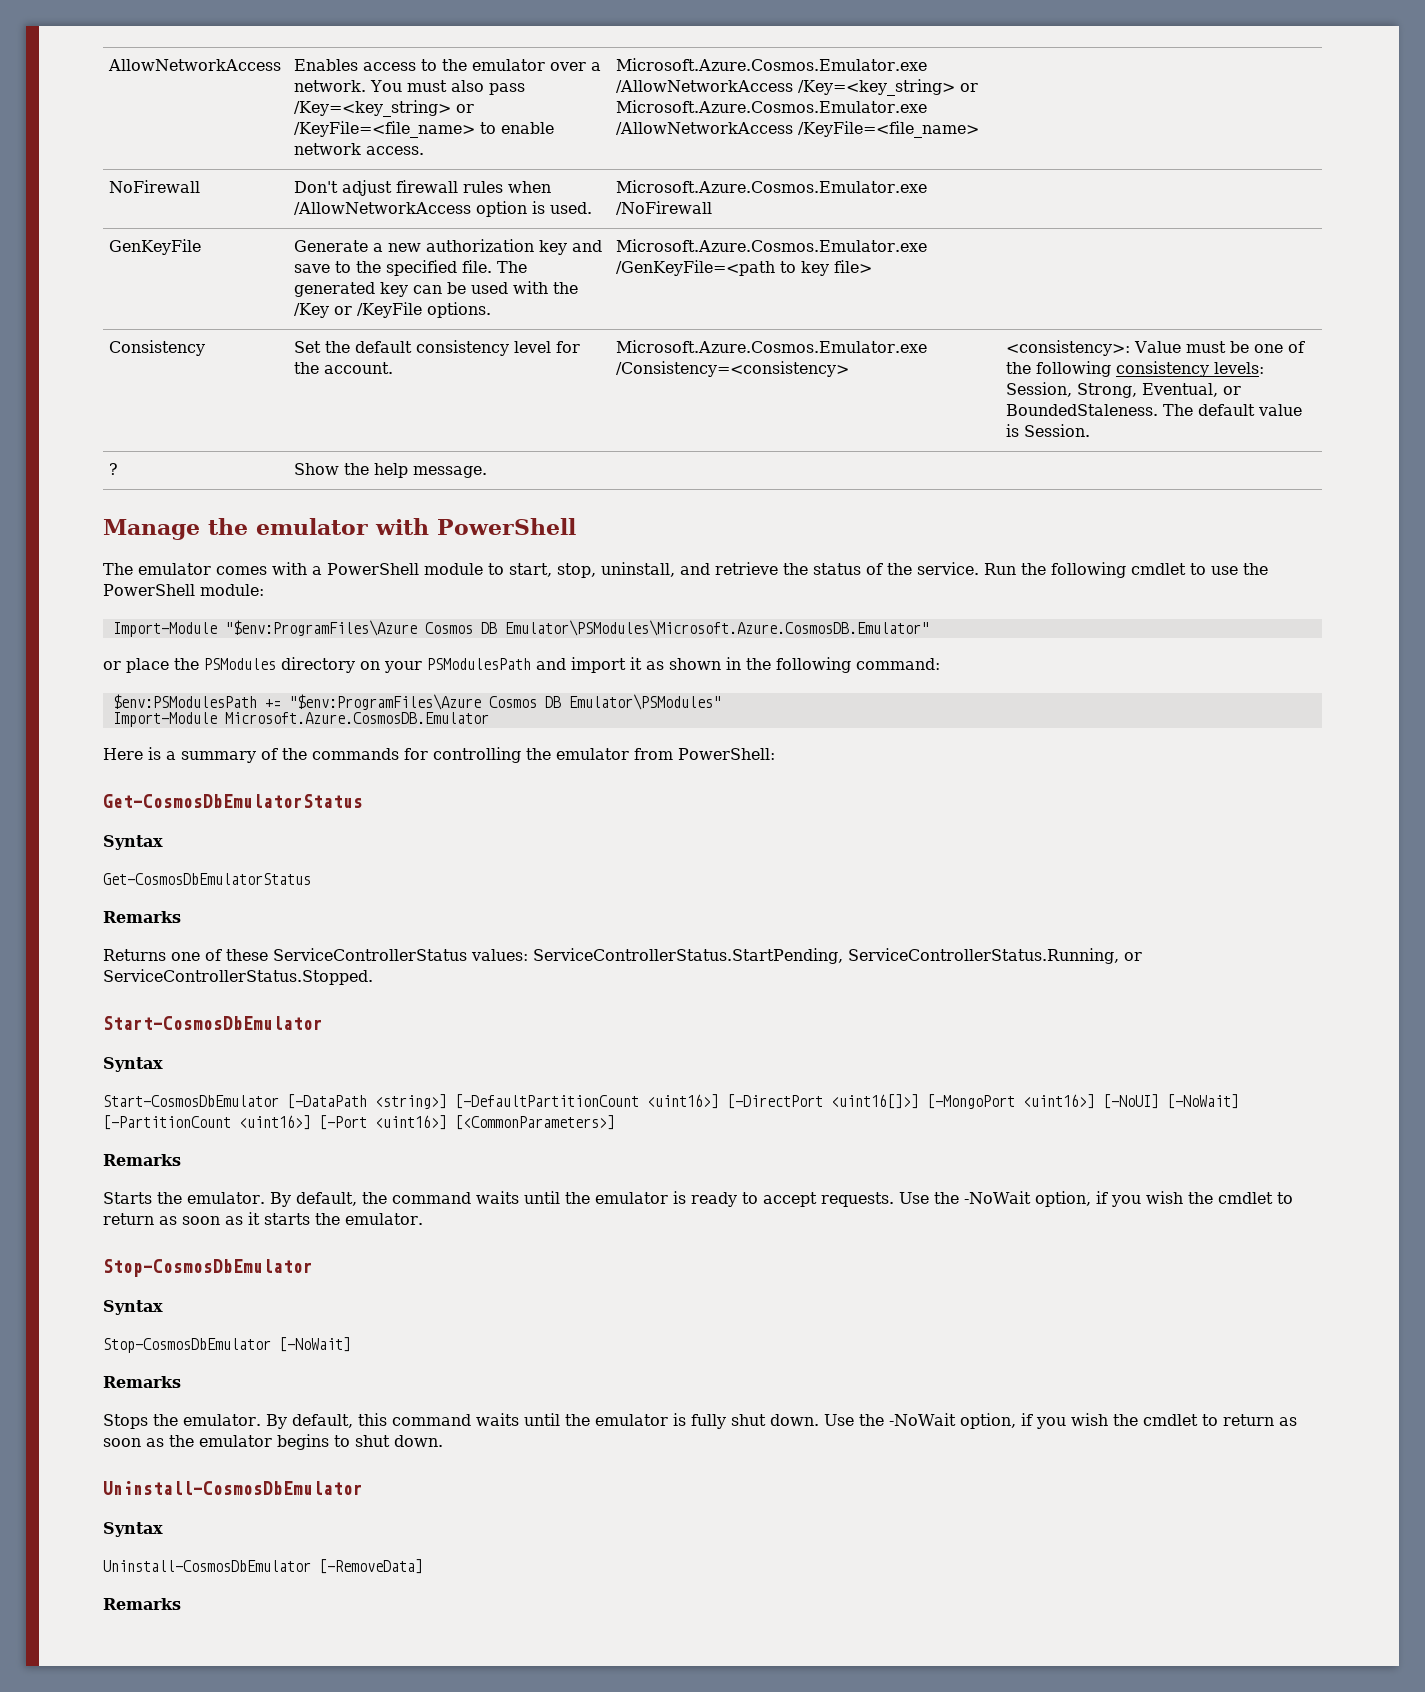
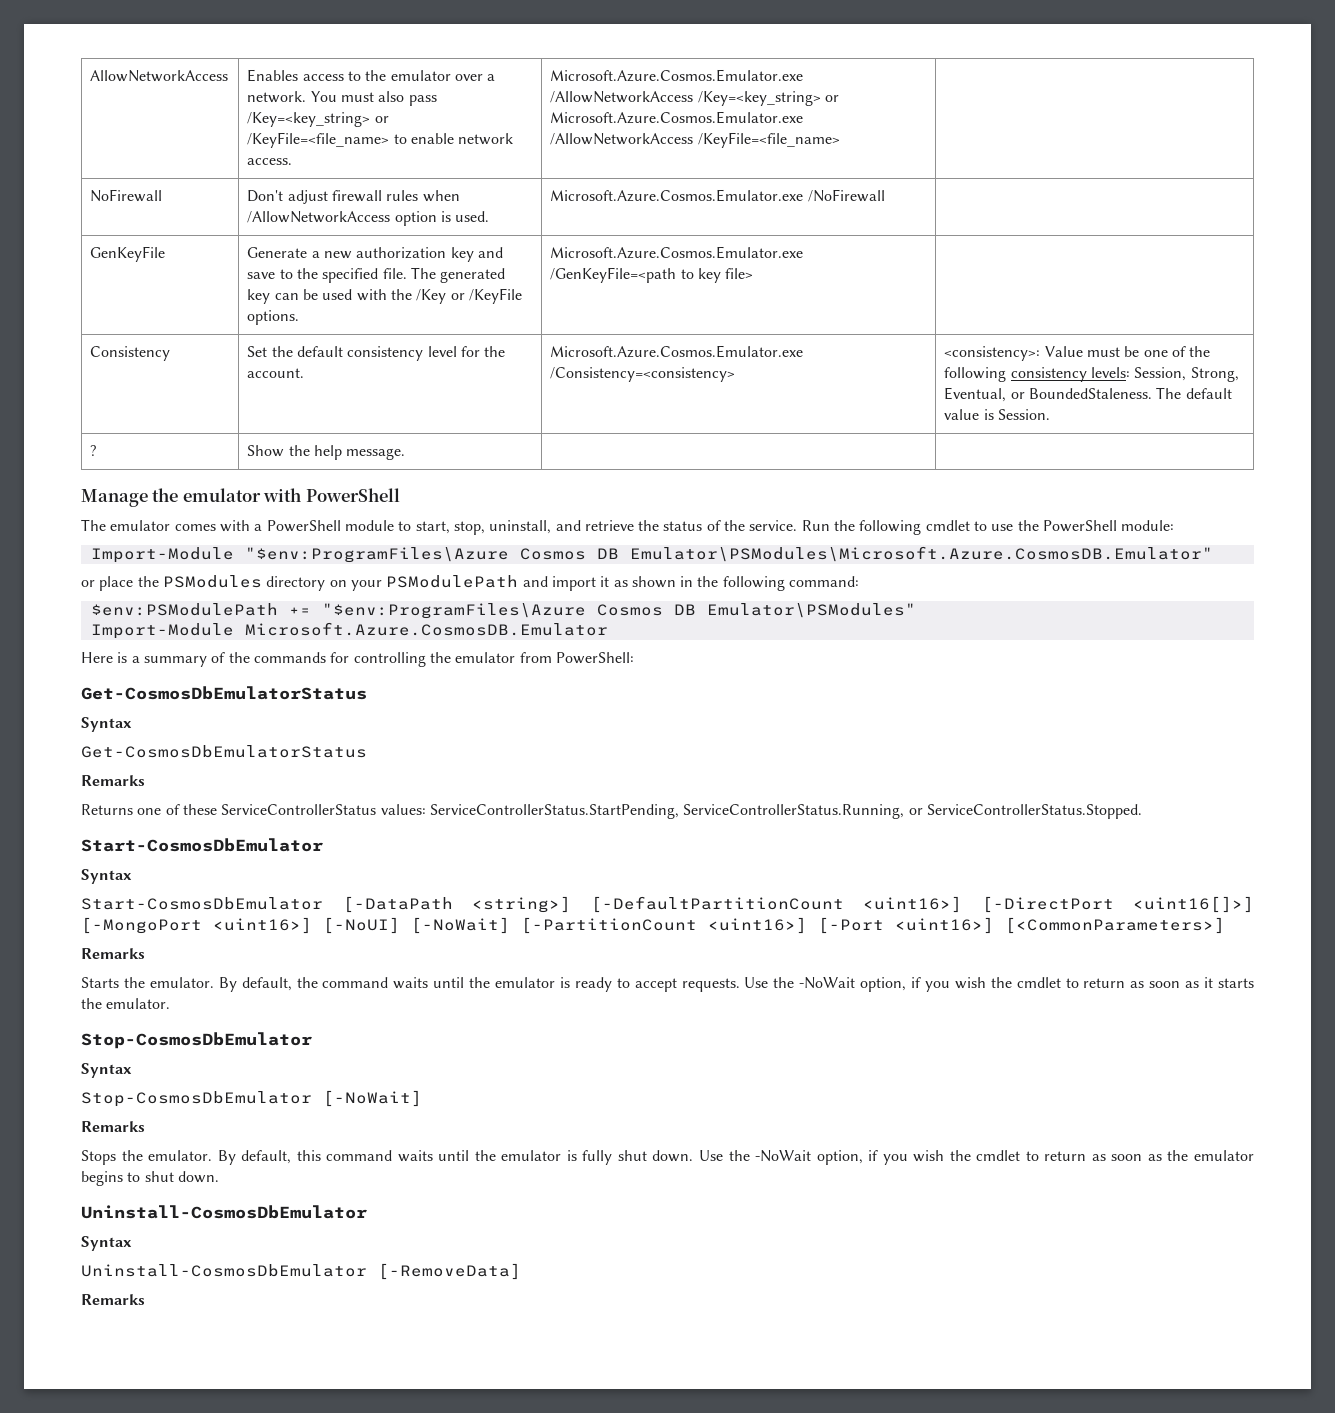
- or place the PSModules directory on your PSModulesPath and import it as shown in the following command:
+ or place the PSModules directory on your PSModulePath and import it as shown in the following command:
- $env:PSModulesPath += "$env:ProgramFiles\Azure Cosmos DB Emulator\PSModules"
+ $env:PSModulePath += "$env:ProgramFiles\Azure Cosmos DB Emulator\PSModules"

